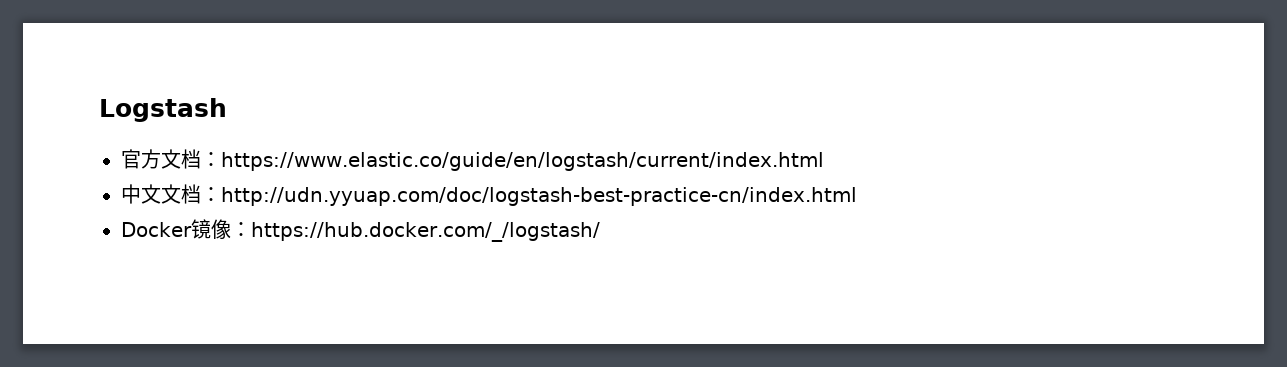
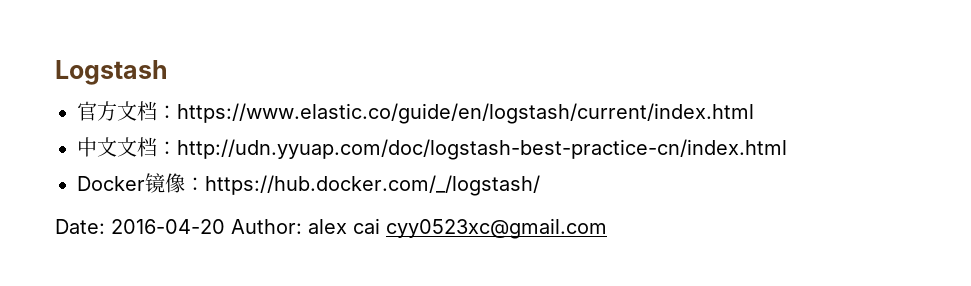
+ Date: 2016-04-20 Author: alex cai cyy0523xc@gmail.com

